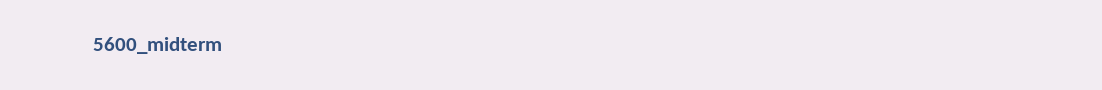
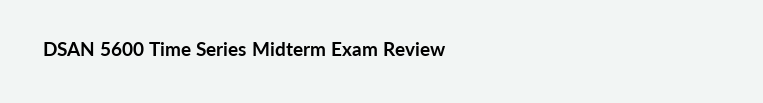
- 5600_midterm
+ DSAN 5600 Time Series Midterm Exam Review

